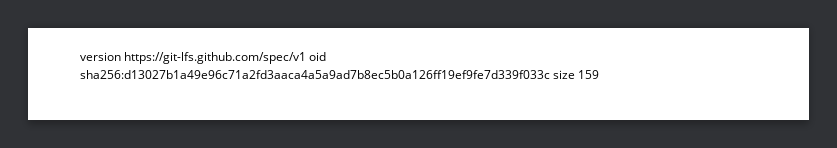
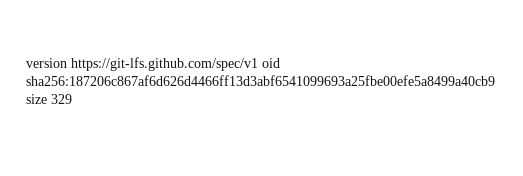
- version https://git-lfs.github.com/spec/v1 oid sha256:d13027b1a49e96c71a2fd3aaca4a5a9ad7b8ec5b0a126ff19ef9fe7d339f033c size 159
+ version https://git-lfs.github.com/spec/v1 oid sha256:187206c867af6d626d4466ff13d3abf6541099693a25fbe00efe5a8499a40cb9 size 329

